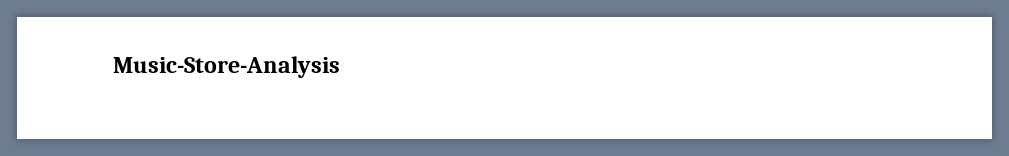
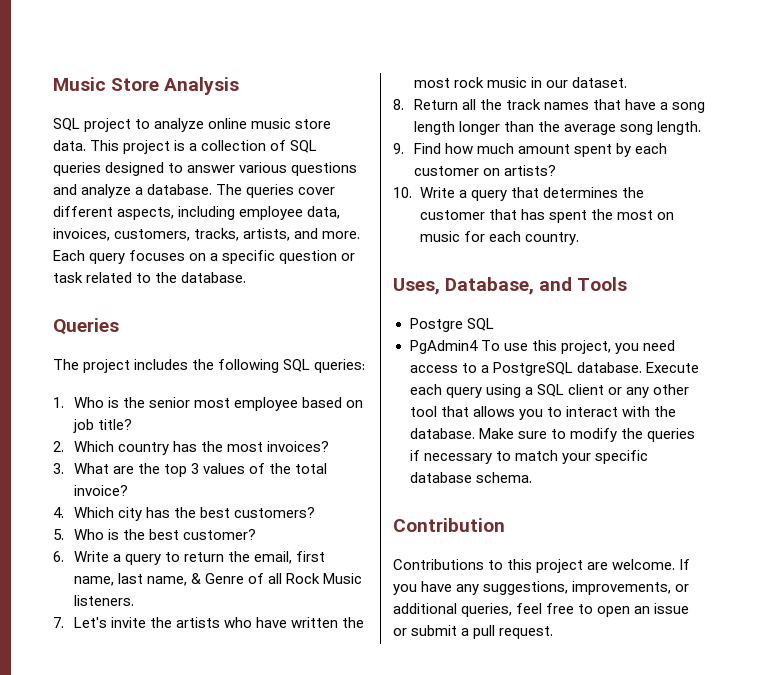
- Music-Store-Analysis
+ Music Store Analysis
+ SQL project to analyze online music store data. This project is a collection of SQL queries designed to answer various questions and analyze a database. The queries cover different aspects, including employee data, invoices, customers, tracks, artists, and more. Each query focuses on a specific question or task related to the database.
+ Queries
+ The project includes the following SQL queries:
+ 1. Who is the senior most employee based on job title?
+ 2. Which country has the most invoices?
+ 3. What are the top 3 values of the total invoice?
+ 4. Which city has the best customers?
+ 5. Who is the best customer?
+ 6. Write a query to return the email, first name, last name, & Genre of all Rock Music listeners.
+ 7. Let's invite the artists who have written the most rock music in our dataset.
+ 8. Return all the track names that have a song length longer than the average song length.
+ 9. Find how much amount spent by each customer on artists?
+ 10. Write a query that determines the customer that has spent the most on music for each country.
+ Uses, Database, and Tools
+ Postgre SQL
+ PgAdmin4 To use this project, you need access to a PostgreSQL database. Execute each query using a SQL client or any other tool that allows you to interact with the database. Make sure to modify the queries if necessary to match your specific database schema.
+ Contribution
+ Contributions to this project are welcome. If you have any suggestions, improvements, or additional queries, feel free to open an issue or submit a pull request.

